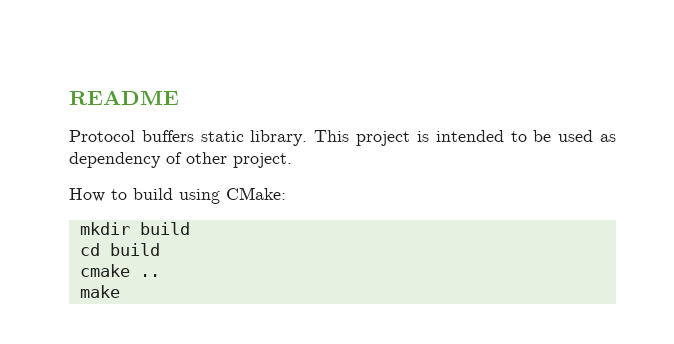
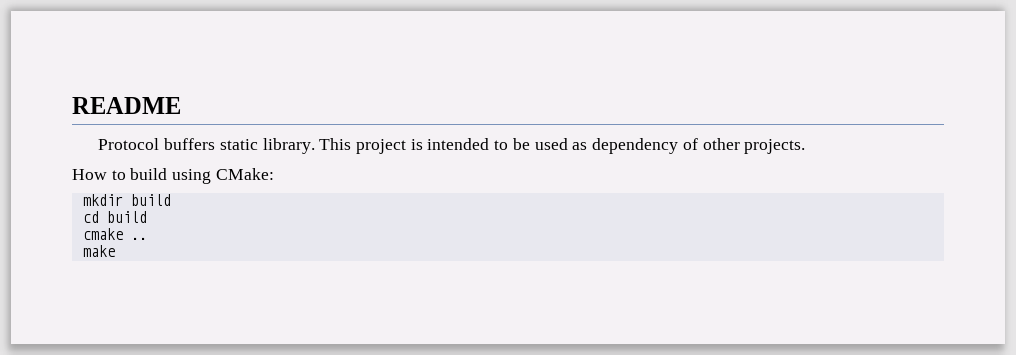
- This project is intended to be used as dependency of other project.
+ This project is intended to be used as dependency of other projects.

